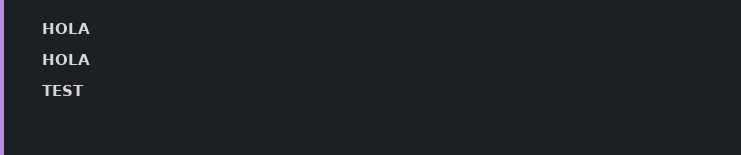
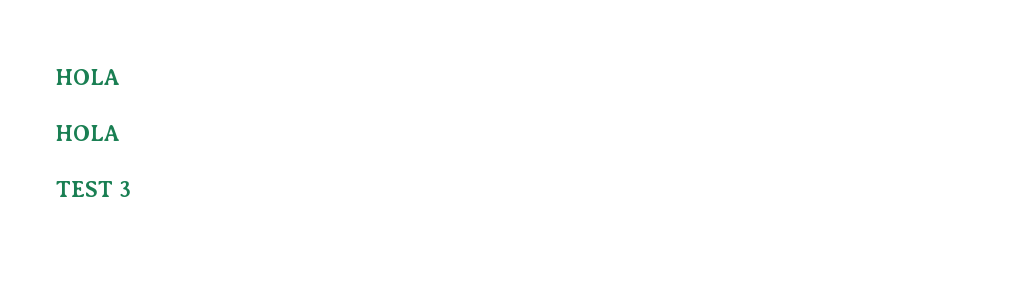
- TEST
+ TEST 3

